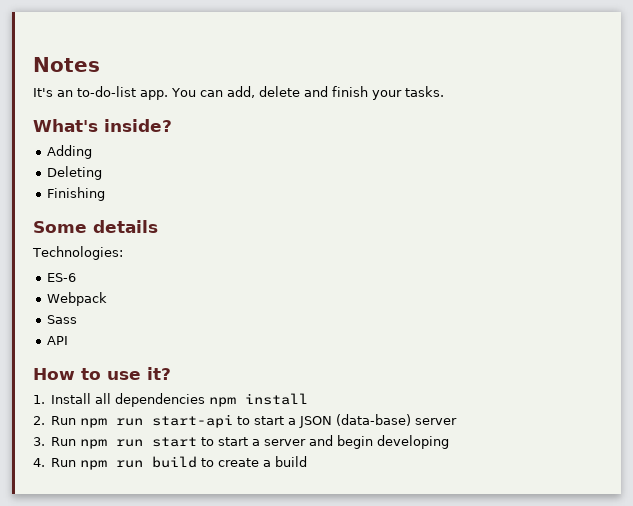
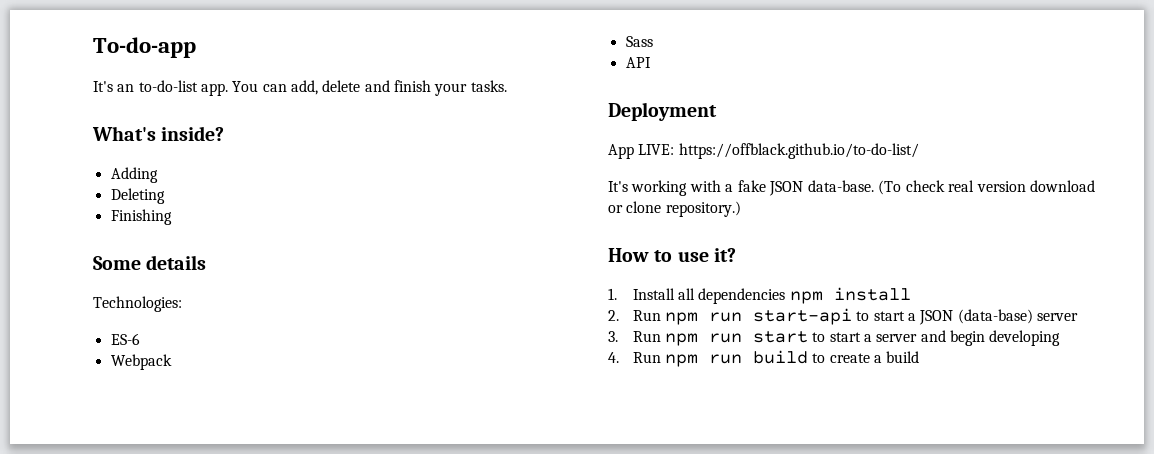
- Notes
+ To-do-app
+ Deployment
+ App LIVE: https://offblack.github.io/to-do-list/
+ It's working with a fake JSON data-base. (To check real version download or clone repository.)

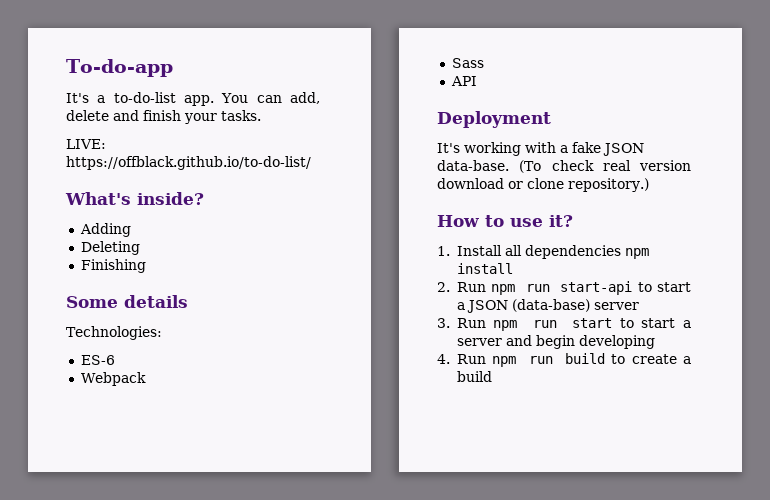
- It's an to-do-list app.
+ It's a to-do-list app.
+ LIVE: https://offblack.github.io/to-do-list/
- App LIVE: https://offblack.github.io/to-do-list/

